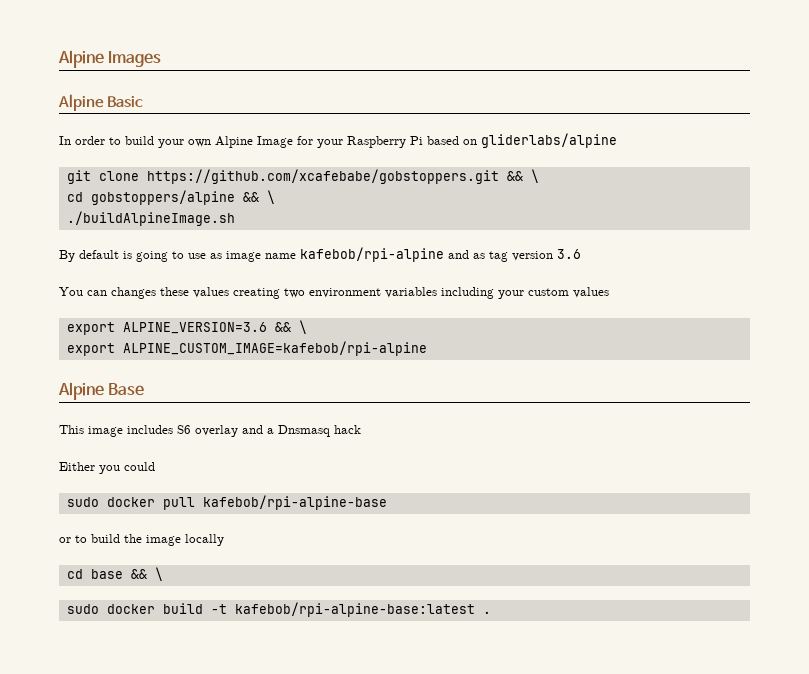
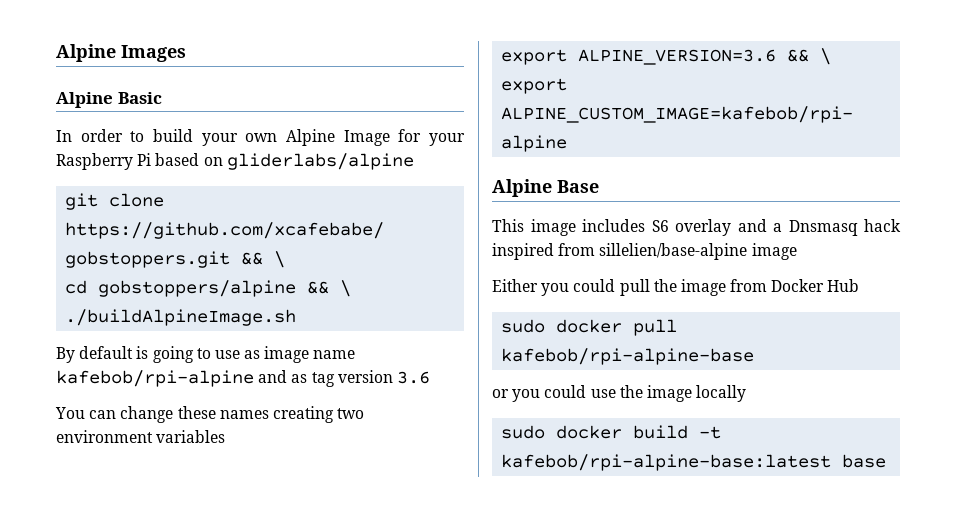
- You can changes these values creating two environment variables including your custom values
+ You can change these names creating two environment variables
- This image includes S6 overlay and a Dnsmasq hack
+ This image includes S6 overlay and a Dnsmasq hack inspired from sillelien/base-alpine image
- Either you could
+ Either you could pull the image from Docker Hub
- or to build the image locally
+ or you could use the image locally
- cd base && \
- sudo docker build -t kafebob/rpi-alpine-base:latest .
+ sudo docker build -t kafebob/rpi-alpine-base:latest base

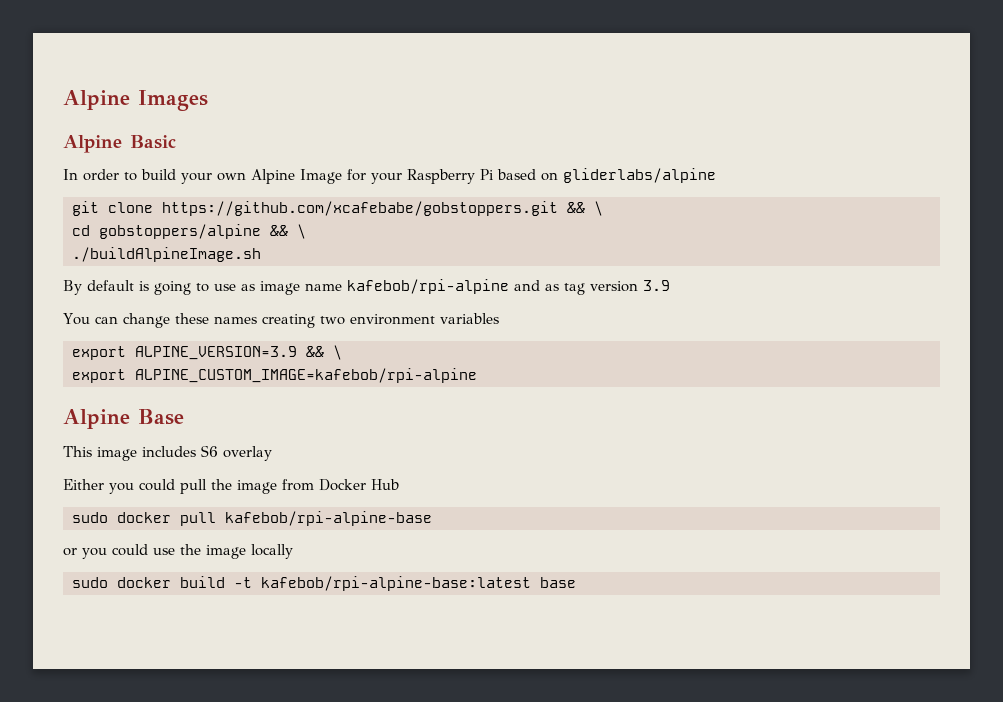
- By default is going to use as image name kafebob/rpi-alpine and as tag version 3.6
+ By default is going to use as image name kafebob/rpi-alpine and as tag version 3.9
- export ALPINE_VERSION=3.6 && \
+ export ALPINE_VERSION=3.9 && \
- This image includes S6 overlay and a Dnsmasq hack inspired from sillelien/base-alpine image
+ This image includes S6 overlay

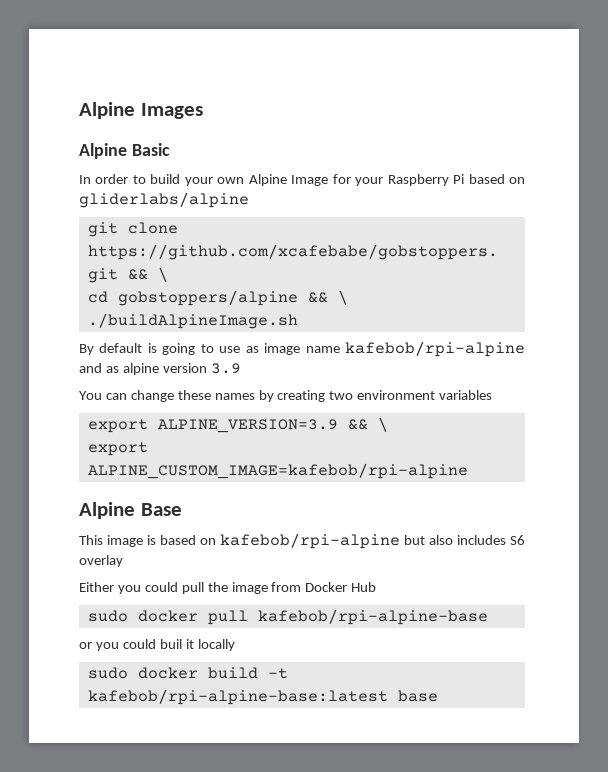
- By default is going to use as image name kafebob/rpi-alpine and as tag version 3.9
+ By default is going to use as image name kafebob/rpi-alpine and as alpine version 3.9
- You can change these names creating two environment variables
+ You can change these names by creating two environment variables
- This image includes S6 overlay
+ This image is based on kafebob/rpi-alpine but also includes S6 overlay
- or you could use the image locally
+ or you could buil it locally

